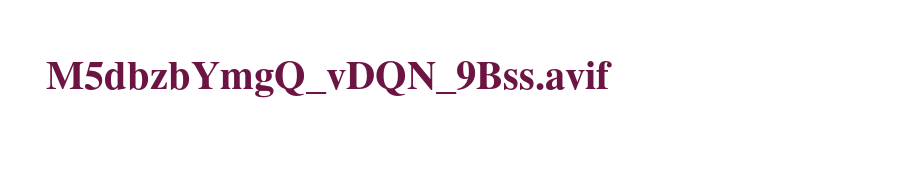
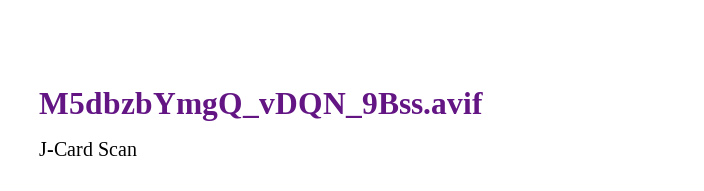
+ J-Card Scan

